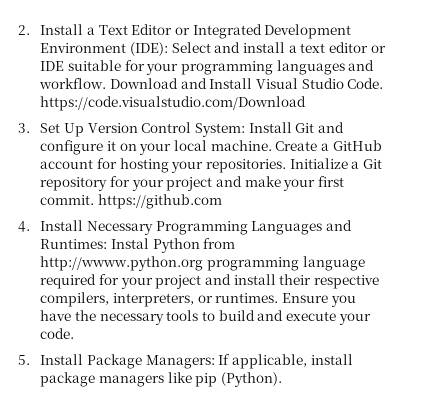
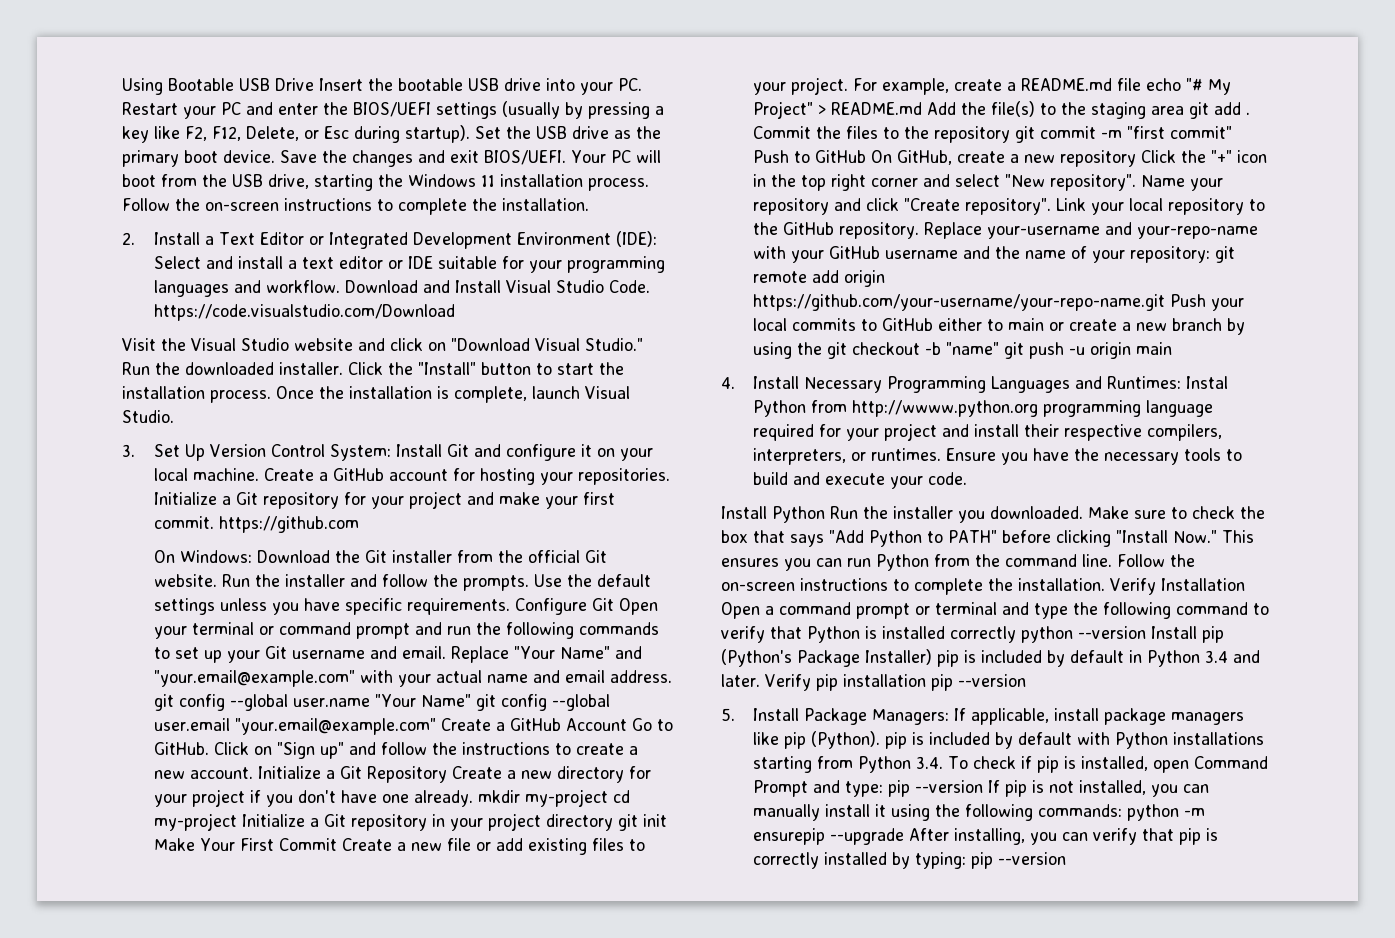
+ Using Bootable USB Drive Insert the bootable USB drive into your PC. Restart your PC and enter the BIOS/UEFI settings (usually by pressing a key like F2, F12, Delete, or Esc during startup). Set the USB drive as the primary boot device. Save the changes and exit BIOS/UEFI. Your PC will boot from the USB drive, starting the Windows 11 installation process. Follow the on-screen instructions to complete the installation.
+ Visit the Visual Studio website and click on "Download Visual Studio." Run the downloaded installer. Click the "Install" button to start the installation process. Once the installation is complete, launch Visual Studio.
+ On Windows: Download the Git installer from the official Git website. Run the installer and follow the prompts. Use the default settings unless you have specific requirements. Configure Git Open your terminal or command prompt and run the following commands to set up your Git username and email. Replace "Your Name" and "your.email@example.com" with your actual name and email address. git config --global user.name "Your Name" git config --global user.email "your.email@example.com" Create a GitHub Account Go to GitHub. Click on "Sign up" and follow the instructions to create a new account. Initialize a Git Repository Create a new directory for your project if you don't have one already. mkdir my-project cd my-project Initialize a Git repository in your project directory git init Make Your First Commit Create a new file or add existing files to your project. For example, create a README.md file echo "# My Project" > README.md Add the file(s) to the staging area git add . Commit the files to the repository git commit -m "first commit" Push to GitHub On GitHub, create a new repository Click the "+" icon in the top right corner and select "New repository". Name your repository and click "Create repository". Link your local repository to the GitHub repository. Replace your-username and your-repo-name with your GitHub username and the name of your repository: git remote add origin https://github.com/your-username/your-repo-name.git Push your local commits to GitHub either to main or create a new branch by using the git checkout -b "name" git push -u origin main
+ Install Python Run the installer you downloaded. Make sure to check the box that says "Add Python to PATH" before clicking "Install Now." This ensures you can run Python from the command line. Follow the on-screen instructions to complete the installation. Verify Installation Open a command prompt or terminal and type the following command to verify that Python is installed correctly python --version Install pip (Python's Package Installer) pip is included by default in Python 3.4 and later. Verify pip installation pip --version
- 5. Install Package Managers: If applicable, install package managers like pip (Python).
+ 5. Install Package Managers: If applicable, install package managers like pip (Python). pip is included by default with Python installations starting from Python 3.4. To check if pip is installed, open Command Prompt and type: pip --version If pip is not installed, you can manually install it using the following commands: python -m ensurepip --upgrade After installing, you can verify that pip is correctly installed by typing: pip --version

